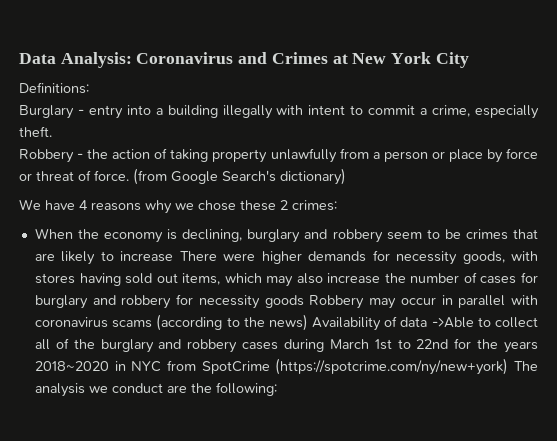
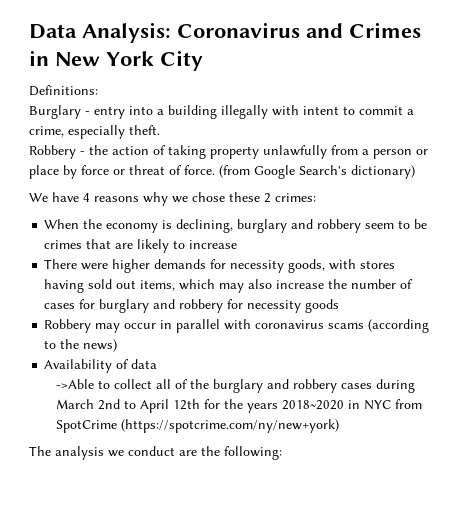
- Data Analysis: Coronavirus and Crimes at New York City
+ Data Analysis: Coronavirus and Crimes in New York City
- When the economy is declining, burglary and robbery seem to be crimes that are likely to increase There were higher demands for necessity goods, with stores having sold out items, which may also increase the number of cases for burglary and robbery for necessity goods Robbery may occur in parallel with coronavirus scams (according to the news) Availability of data ->Able to collect all of the burglary and robbery cases during March 1st to 22nd for the years 2018~2020 in NYC from SpotCrime (https://spotcrime.com/ny/new+york) The analysis we conduct are the following:
+ When the economy is declining, burglary and robbery seem to be crimes that are likely to increase
+ There were higher demands for necessity goods, with stores having sold out items, which may also increase the number of cases for burglary and robbery for necessity goods
+ Robbery may occur in parallel with coronavirus scams (according to the news)
+ Availability of data
+ ->Able to collect all of the burglary and robbery cases during March 2nd to April 12th for the years 2018~2020 in NYC from SpotCrime (https://spotcrime.com/ny/new+york)
+ The analysis we conduct are the following:

